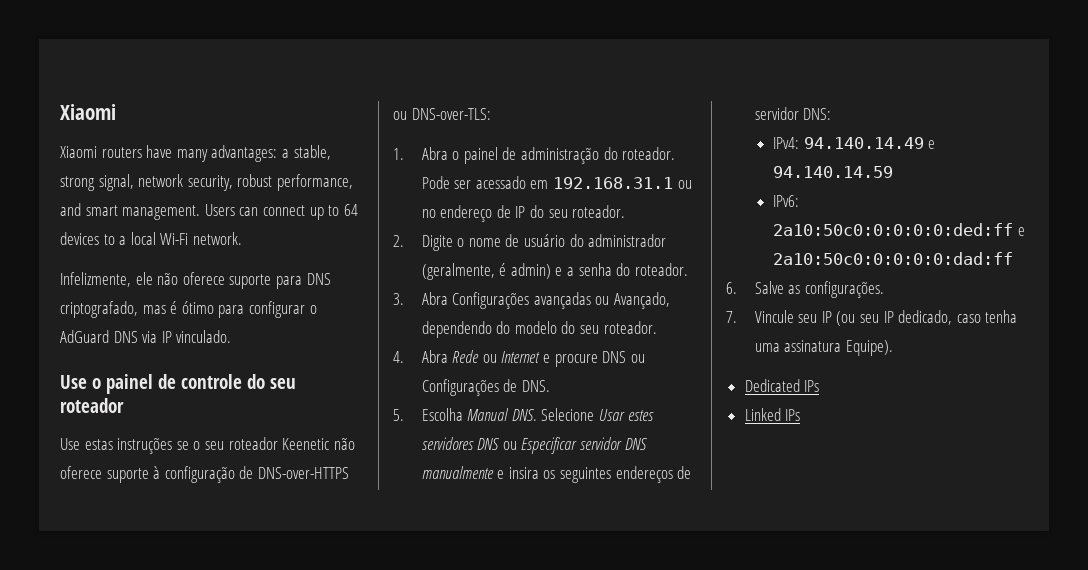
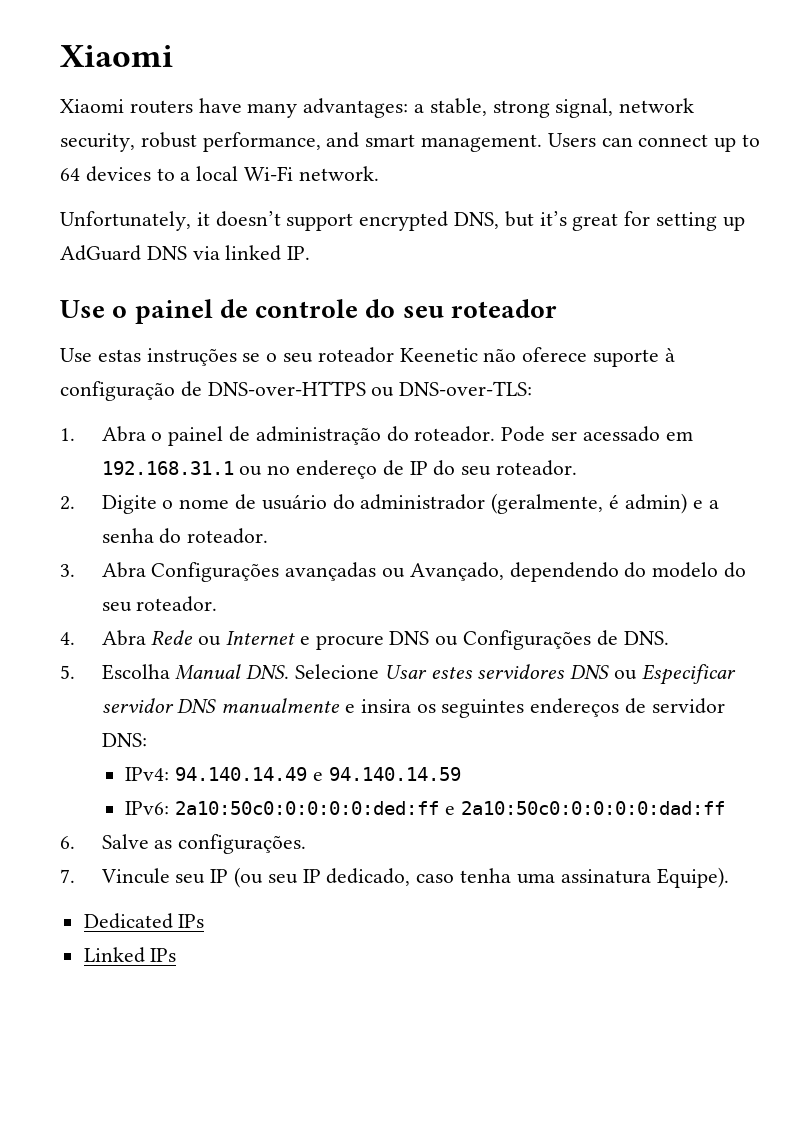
- Infelizmente, ele não oferece suporte para DNS criptografado, mas é ótimo para configurar o AdGuard DNS via IP vinculado.
+ Unfortunately, it doesn’t support encrypted DNS, but it’s great for setting up AdGuard DNS via linked IP.

